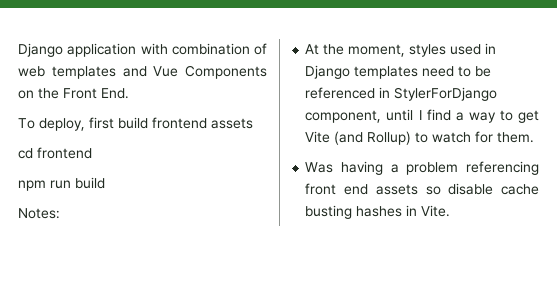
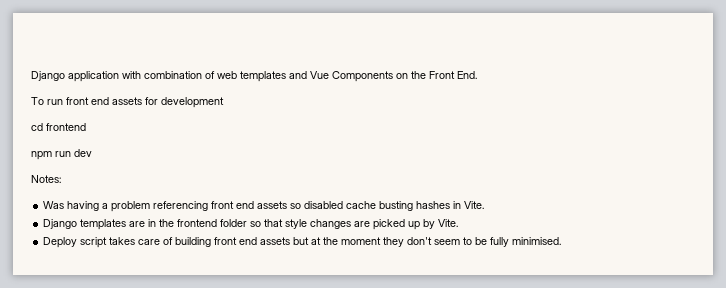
- To deploy, first build frontend assets
+ To run front end assets for development
- npm run build
+ npm run dev
- At the moment, styles used in Django templates need to be referenced in StylerForDjango component, until I find a way to get Vite (and Rollup) to watch for them.
- Was having a problem referencing front end assets so disable cache busting hashes in Vite.
+ Was having a problem referencing front end assets so disabled cache busting hashes in Vite.
+ Django templates are in the frontend folder so that style changes are picked up by Vite.
+ Deploy script takes care of building front end assets but at the moment they don't seem to be fully minimised.

